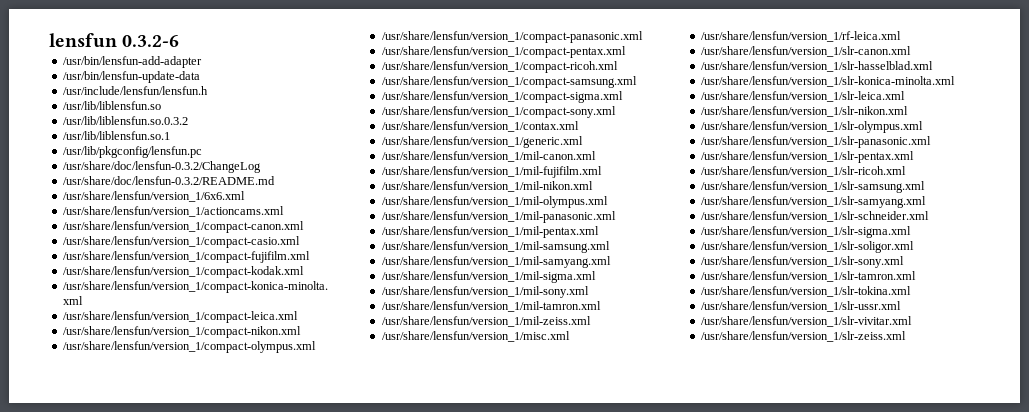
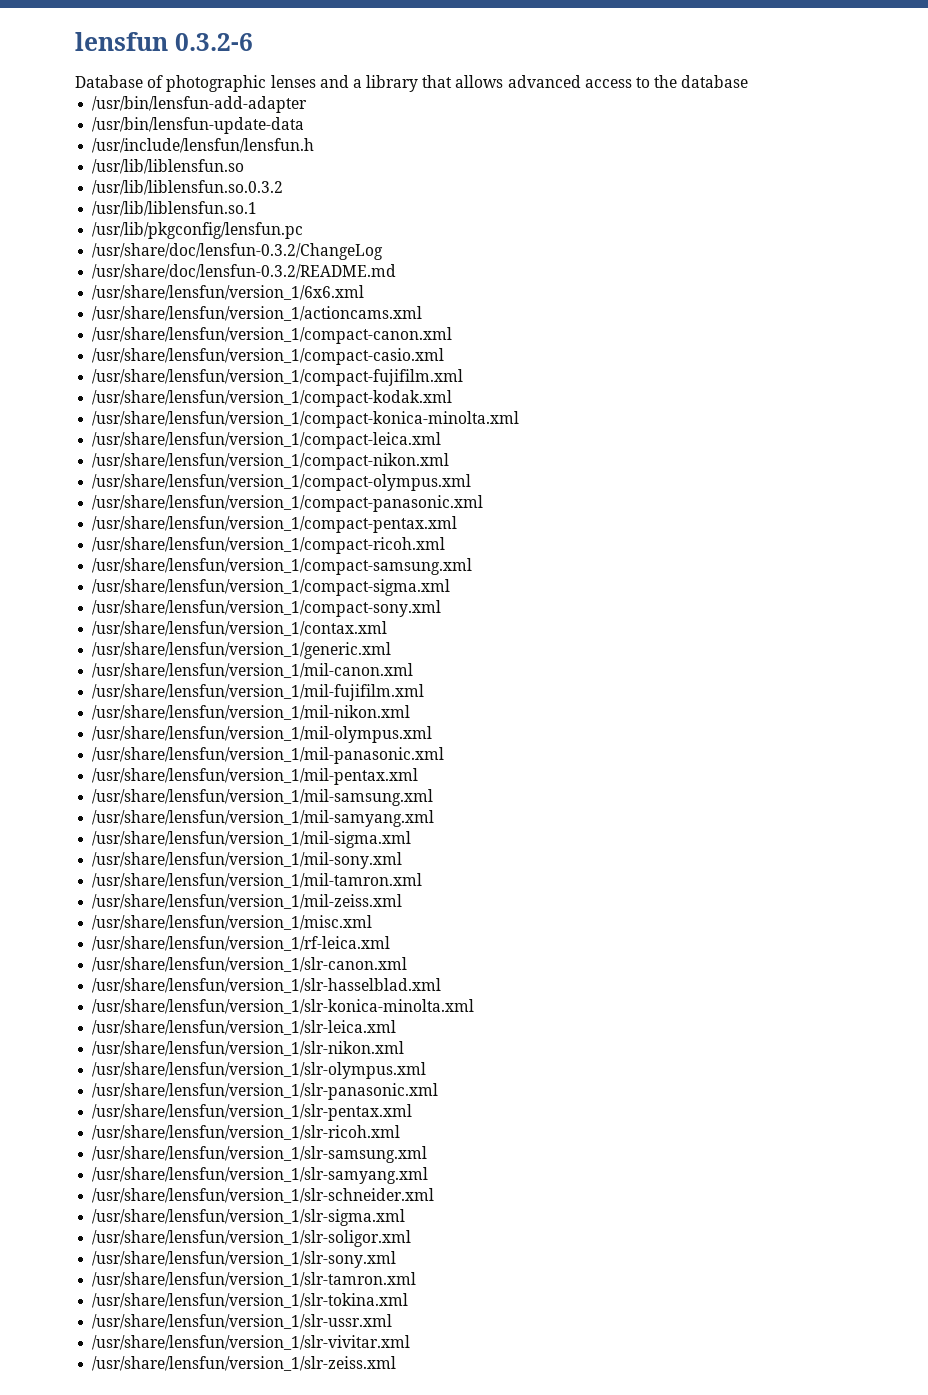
+ Database of photographic lenses and a library that allows advanced access to the database

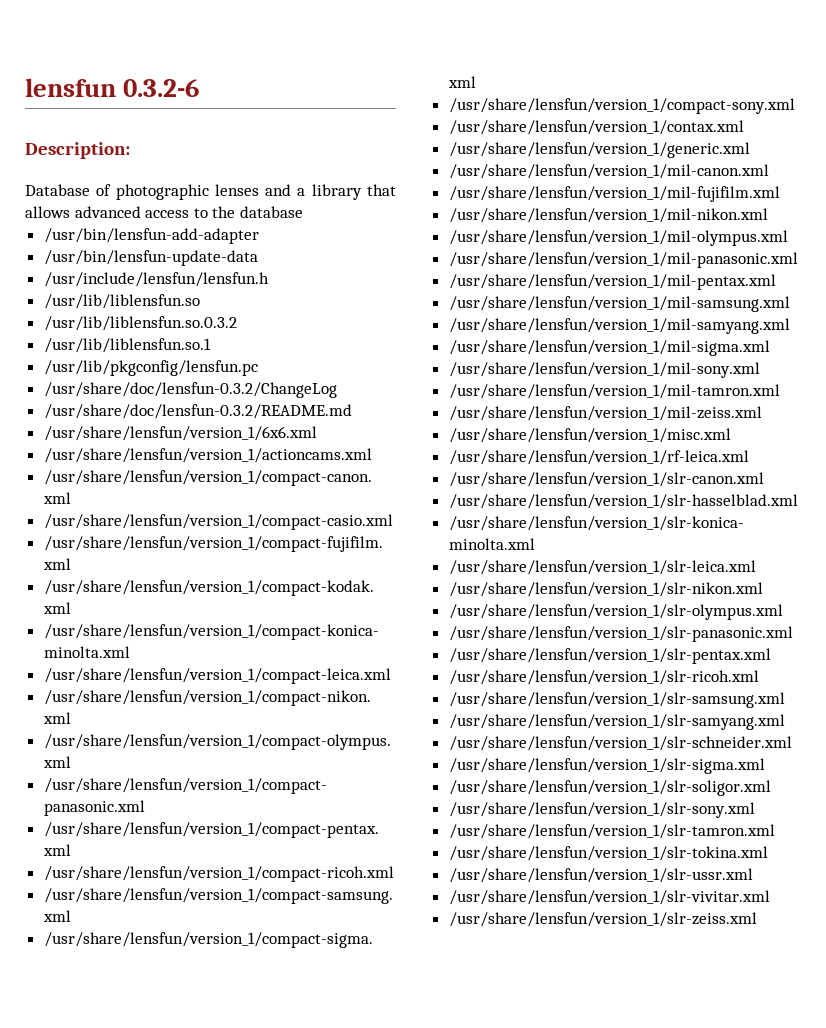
+ Description:

